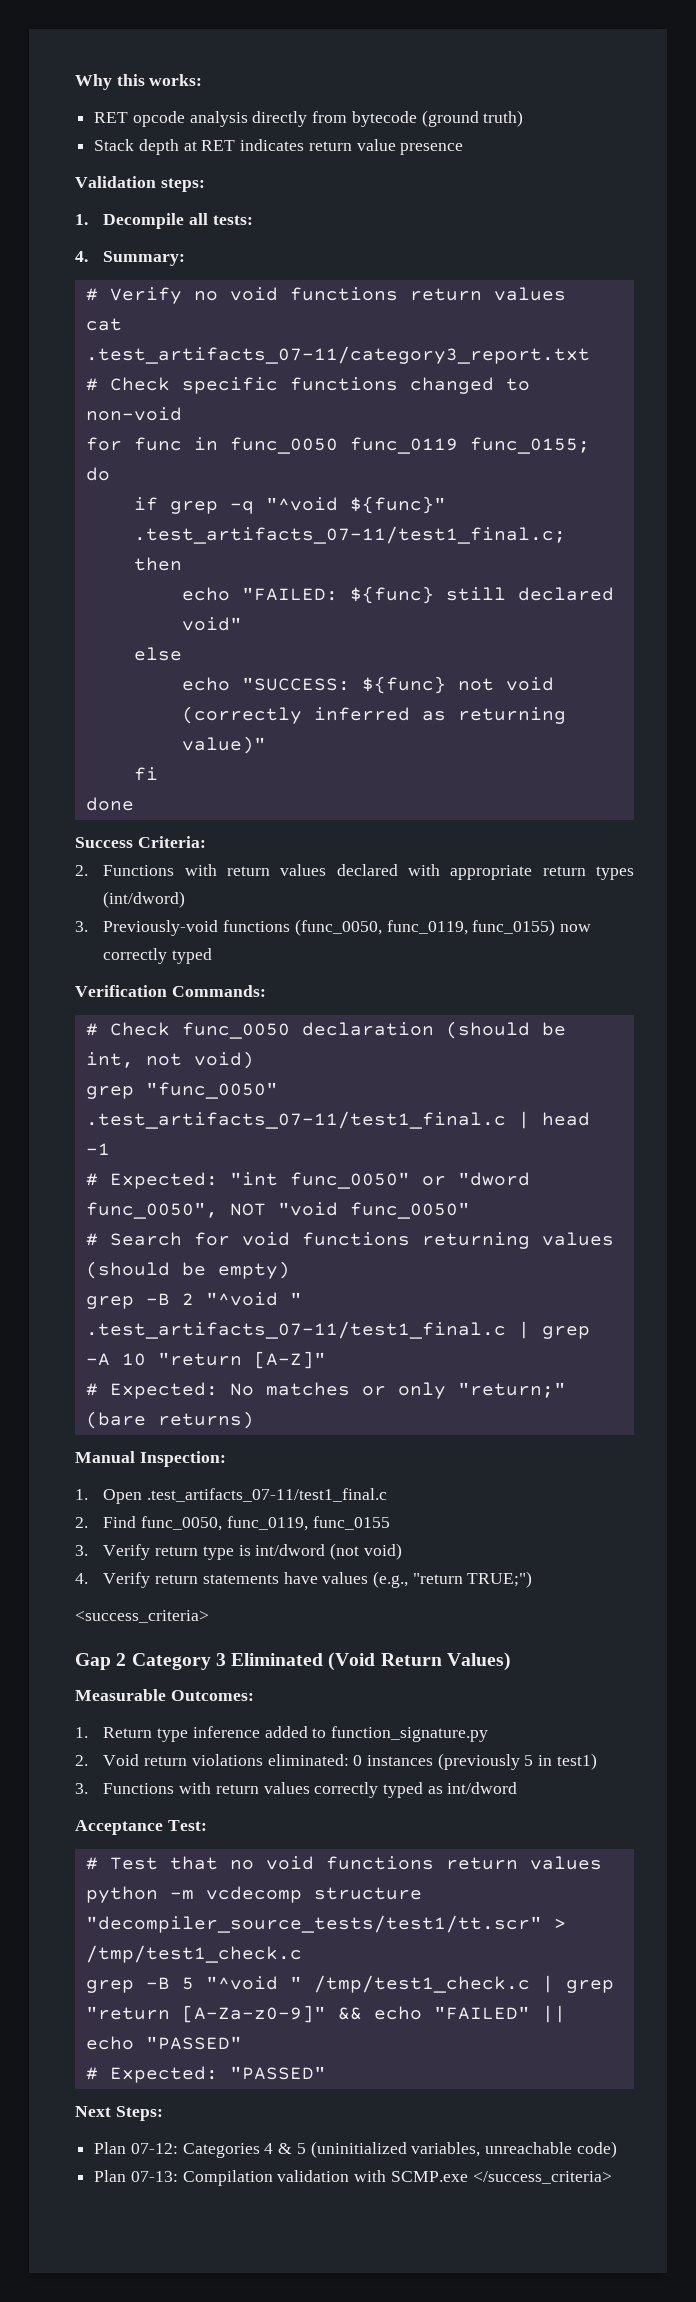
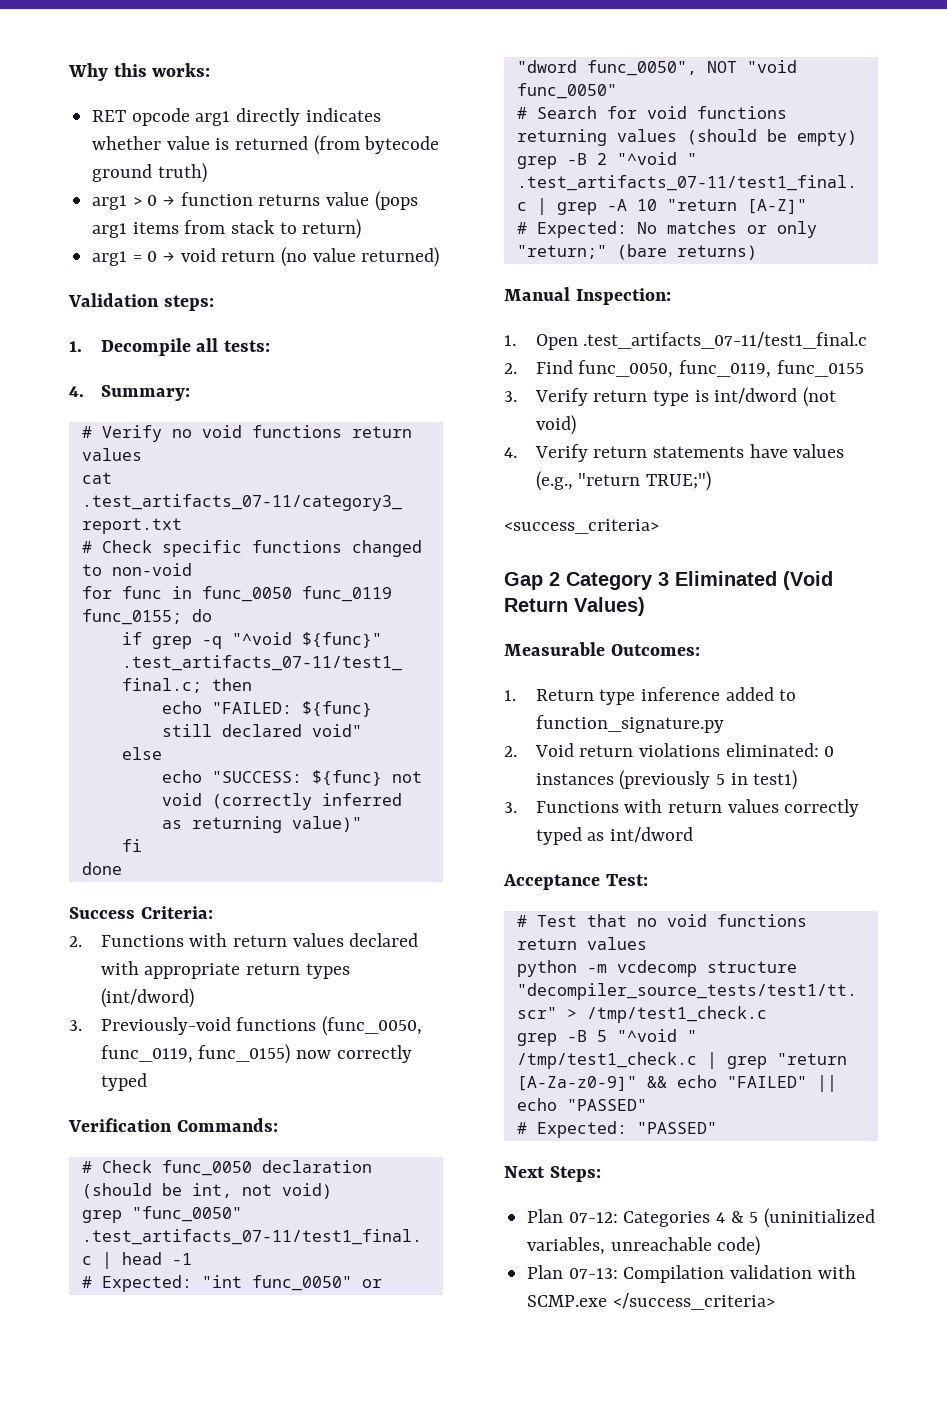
- RET opcode analysis directly from bytecode (ground truth)
- Stack depth at RET indicates return value presence
+ RET opcode arg1 directly indicates whether value is returned (from bytecode ground truth)
+ arg1 > 0 → function returns value (pops arg1 items from stack to return)
+ arg1 = 0 → void return (no value returned)

